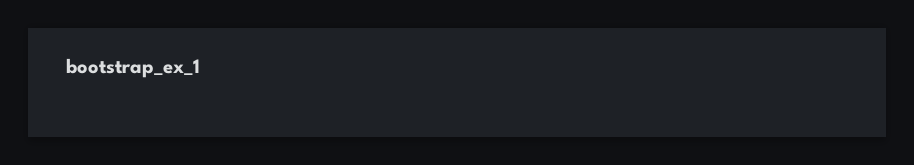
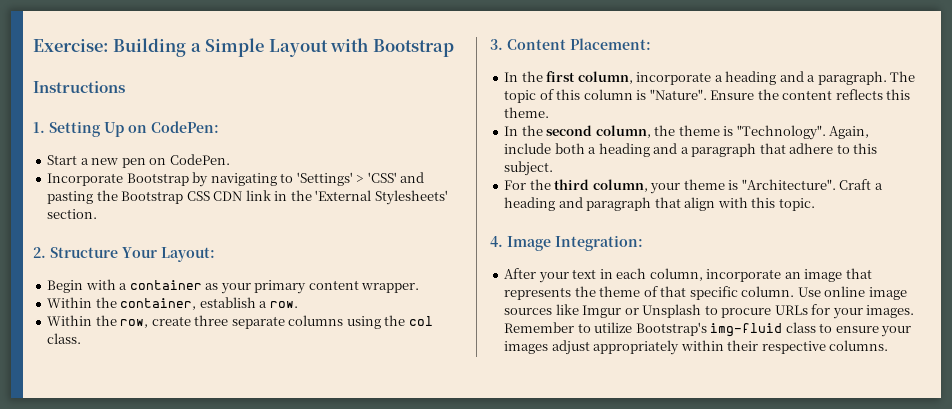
- bootstrap_ex_1
+ Exercise: Building a Simple Layout with Bootstrap
+ Instructions
+ 1. Setting Up on CodePen:
+ Start a new pen on CodePen.
+ Incorporate Bootstrap by navigating to 'Settings' > 'CSS' and pasting the Bootstrap CSS CDN link in the 'External Stylesheets' section.
+ 2. Structure Your Layout:
+ Begin with a container as your primary content wrapper.
+ Within the container, establish a row.
+ Within the row, create three separate columns using the col class.
+ 3. Content Placement:
+ In the first column, incorporate a heading and a paragraph. The topic of this column is "Nature". Ensure the content reflects this theme.
+ In the second column, the theme is "Technology". Again, include both a heading and a paragraph that adhere to this subject.
+ For the third column, your theme is "Architecture". Craft a heading and paragraph that align with this topic.
+ 4. Image Integration:
+ After your text in each column, incorporate an image that represents the theme of that specific column. Use online image sources like Imgur or Unsplash to procure URLs for your images. Remember to utilize Bootstrap's img-fluid class to ensure your images adjust appropriately within their respective columns.

